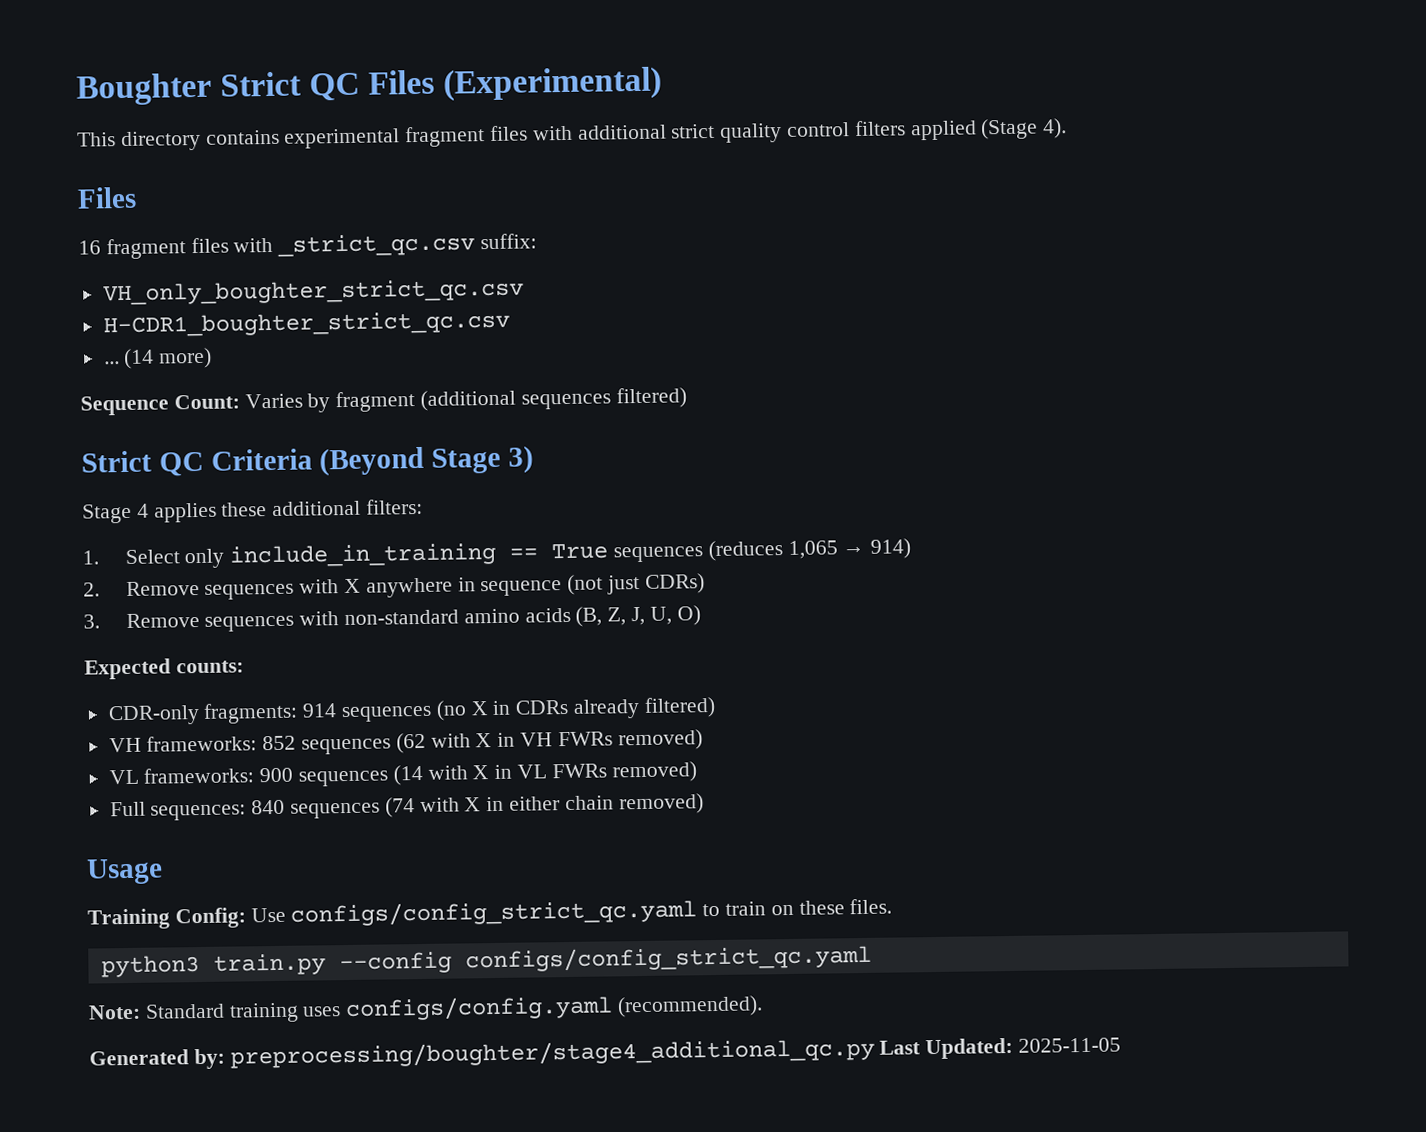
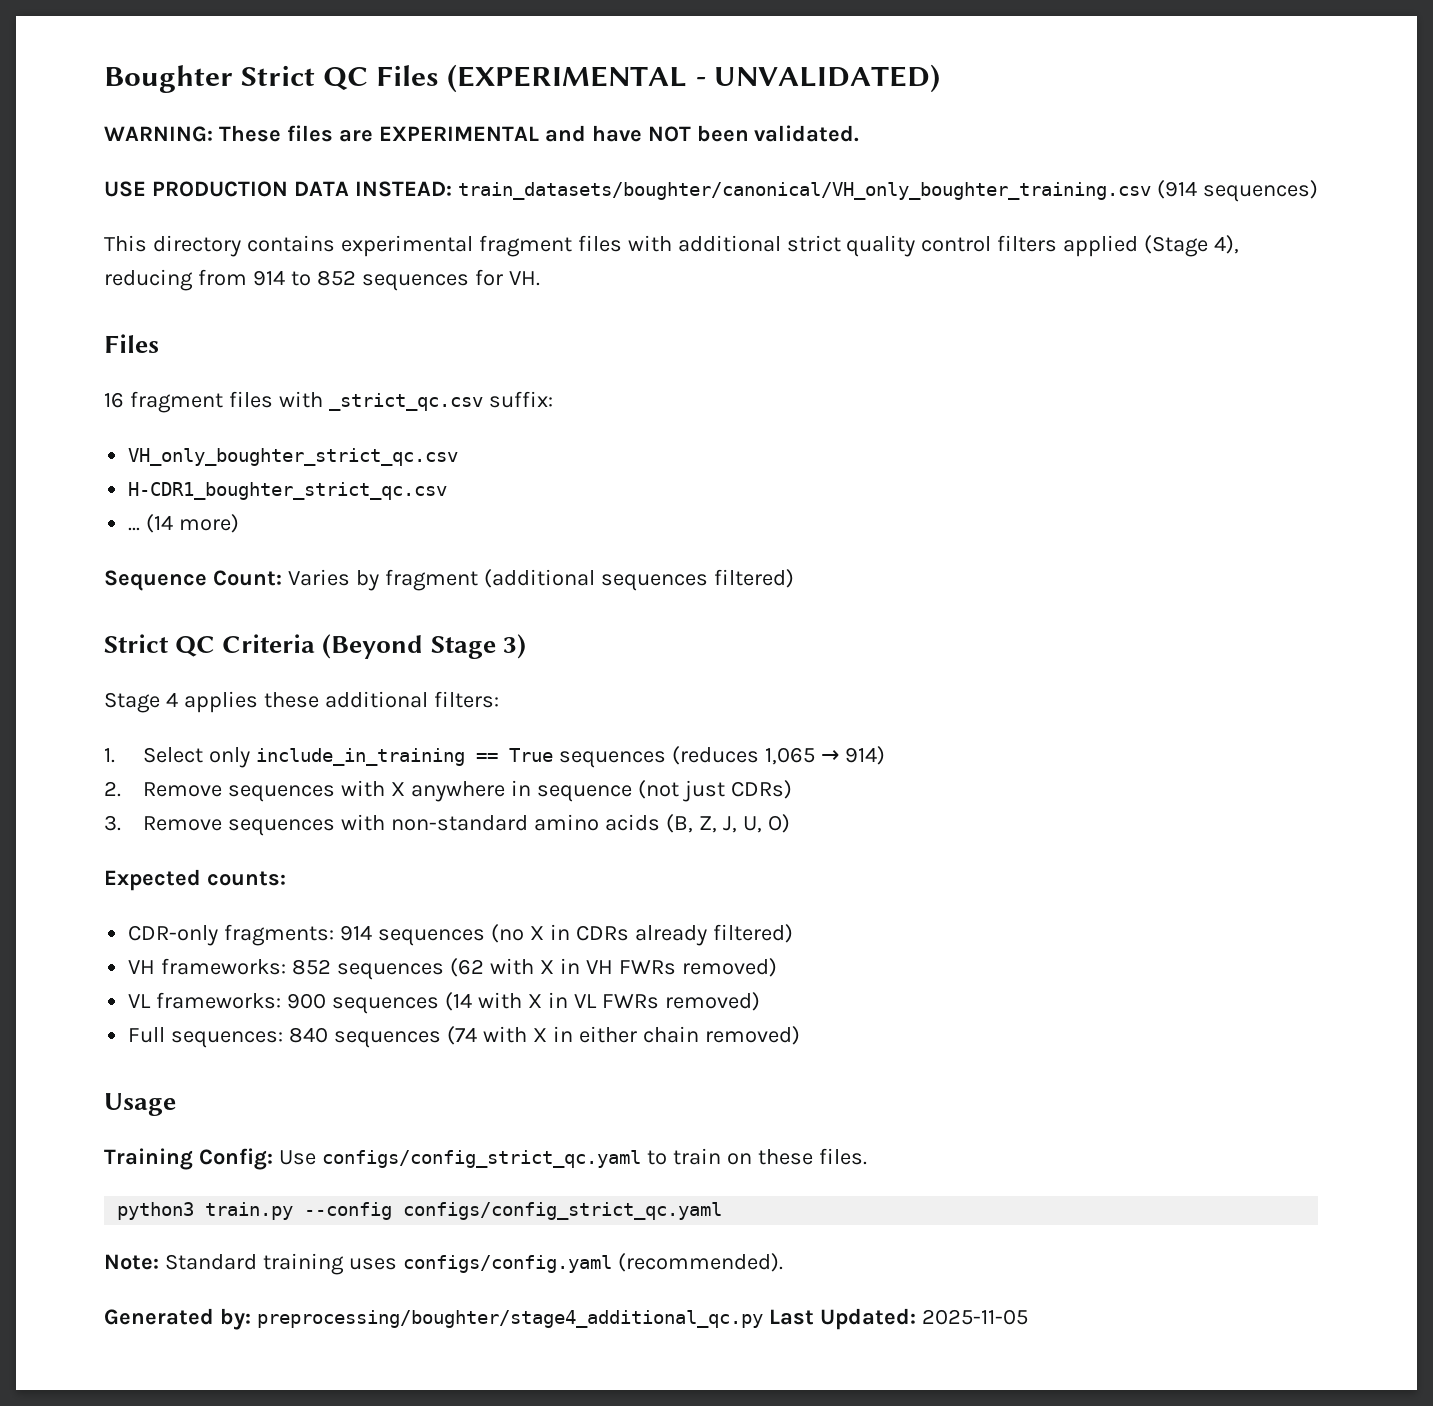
- Boughter Strict QC Files (Experimental)
+ Boughter Strict QC Files (EXPERIMENTAL - UNVALIDATED)
+ WARNING: These files are EXPERIMENTAL and have NOT been validated.
+ USE PRODUCTION DATA INSTEAD: train_datasets/boughter/canonical/VH_only_boughter_training.csv (914 sequences)
- This directory contains experimental fragment files with additional strict quality control filters applied (Stage 4).
+ This directory contains experimental fragment files with additional strict quality control filters applied (Stage 4), reducing from 914 to 852 sequences for VH.

